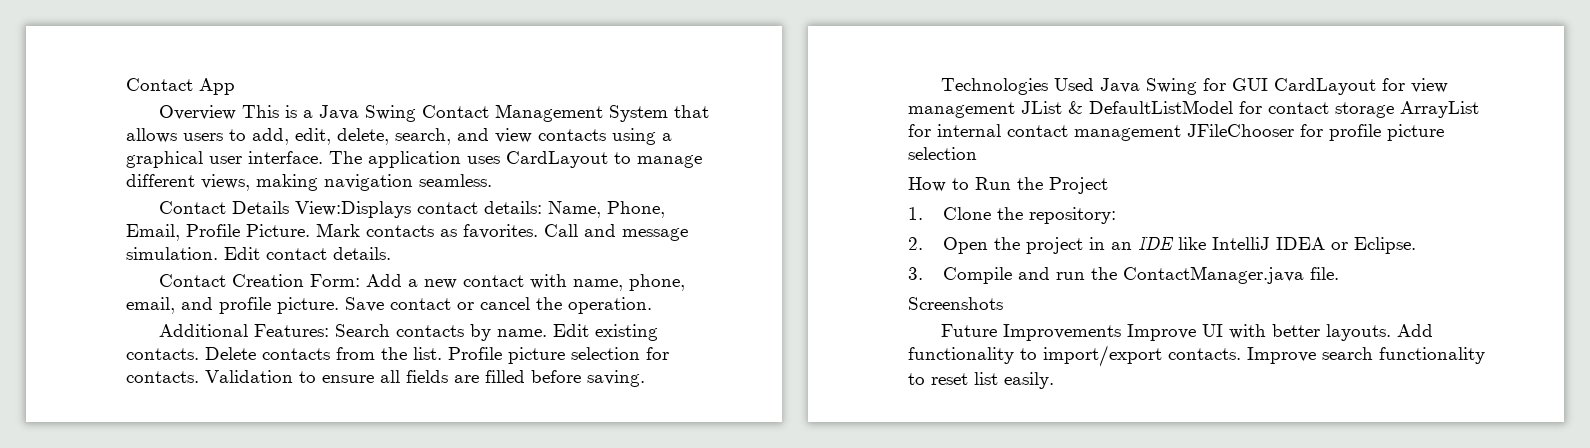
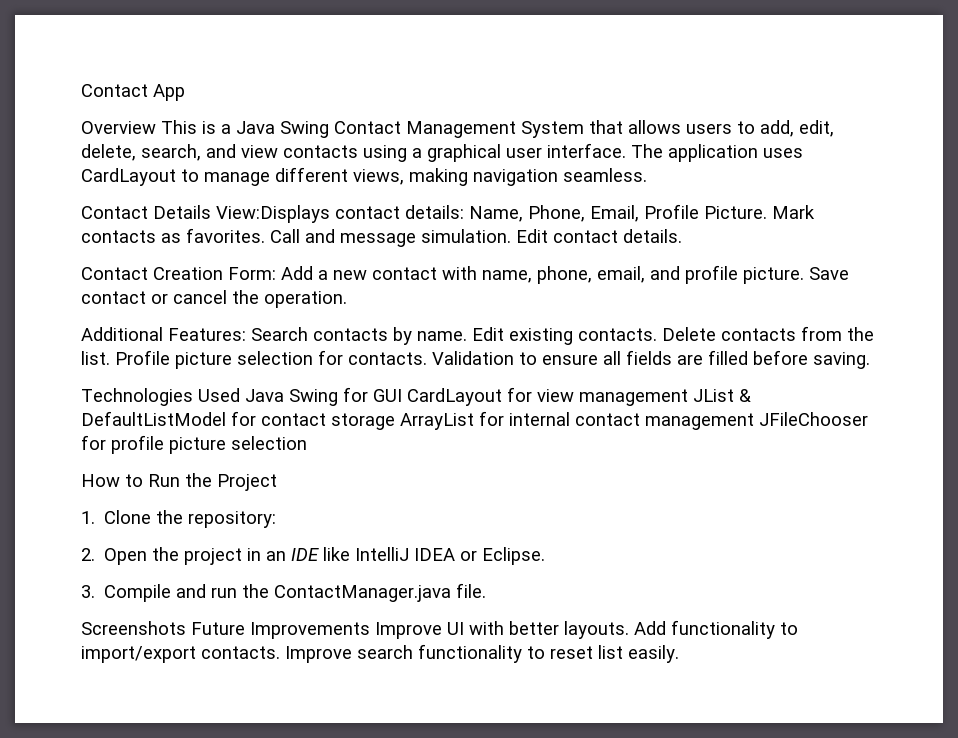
- Screenshots
- Future Improvements Improve UI with better layouts.
+ Screenshots Future Improvements Improve UI with better layouts.

